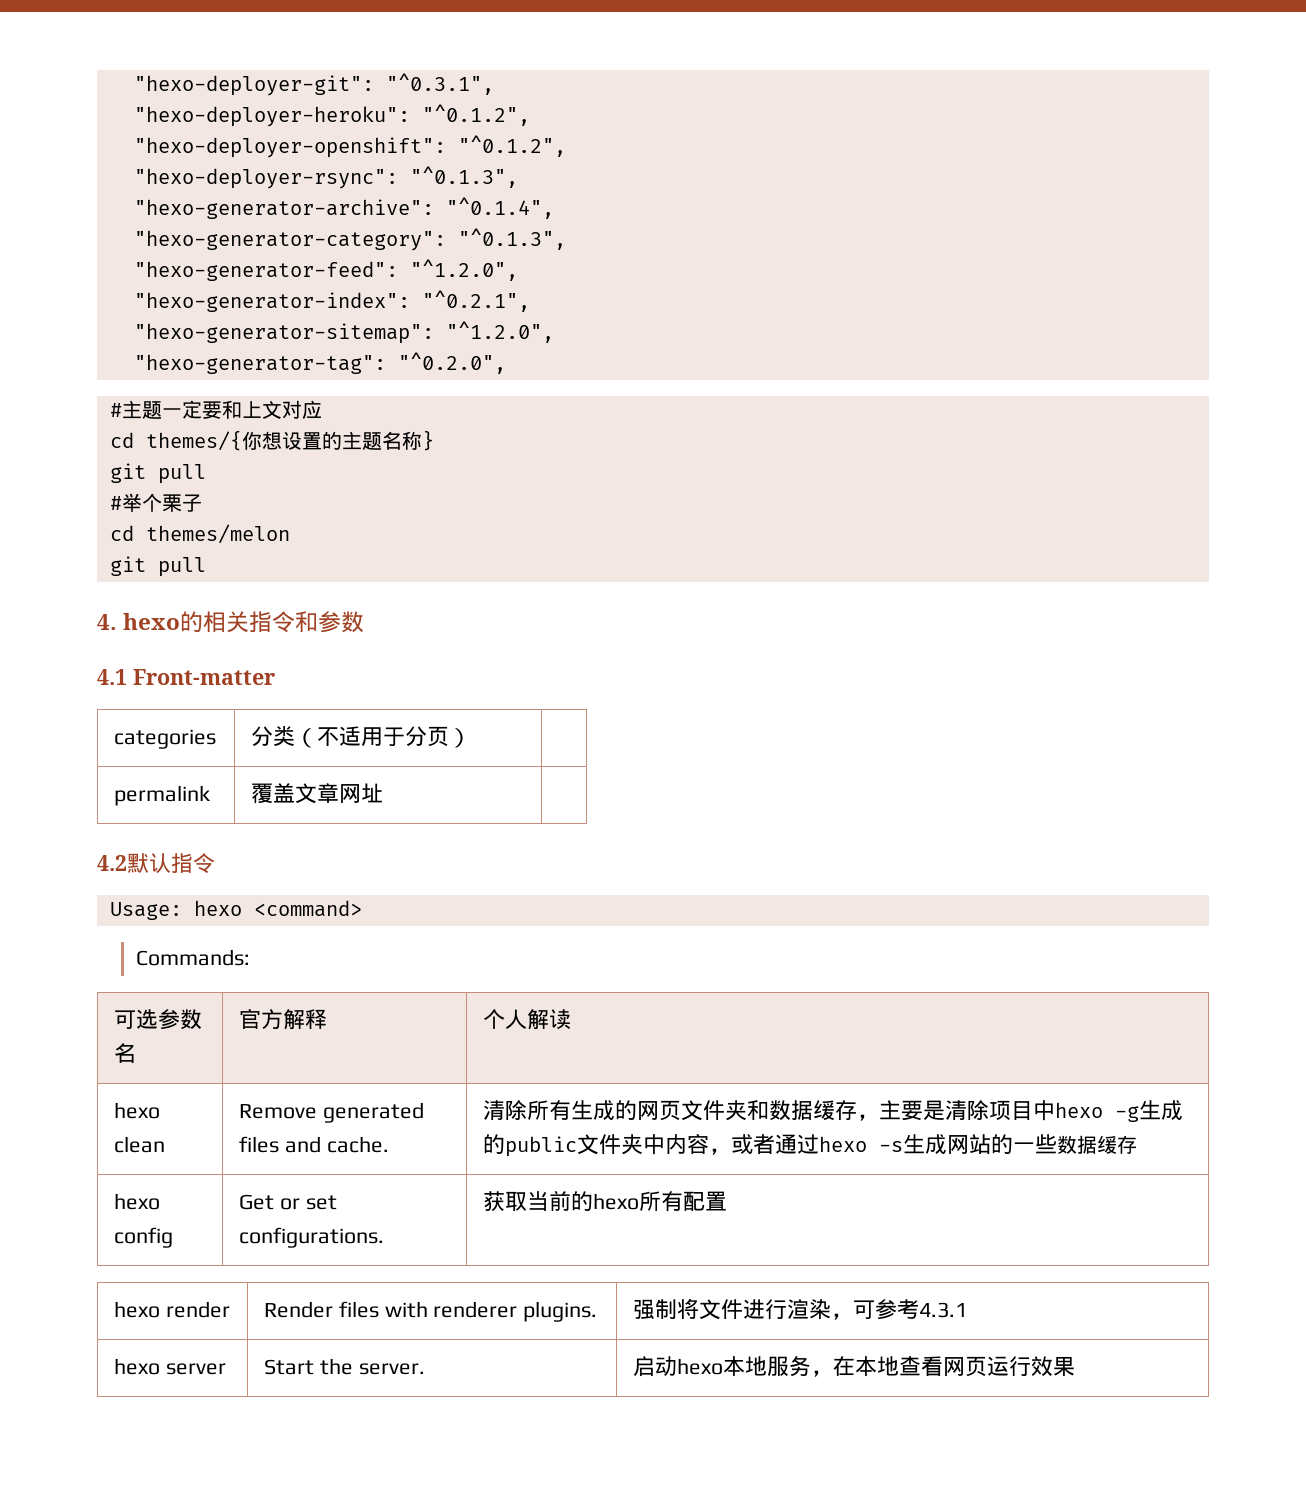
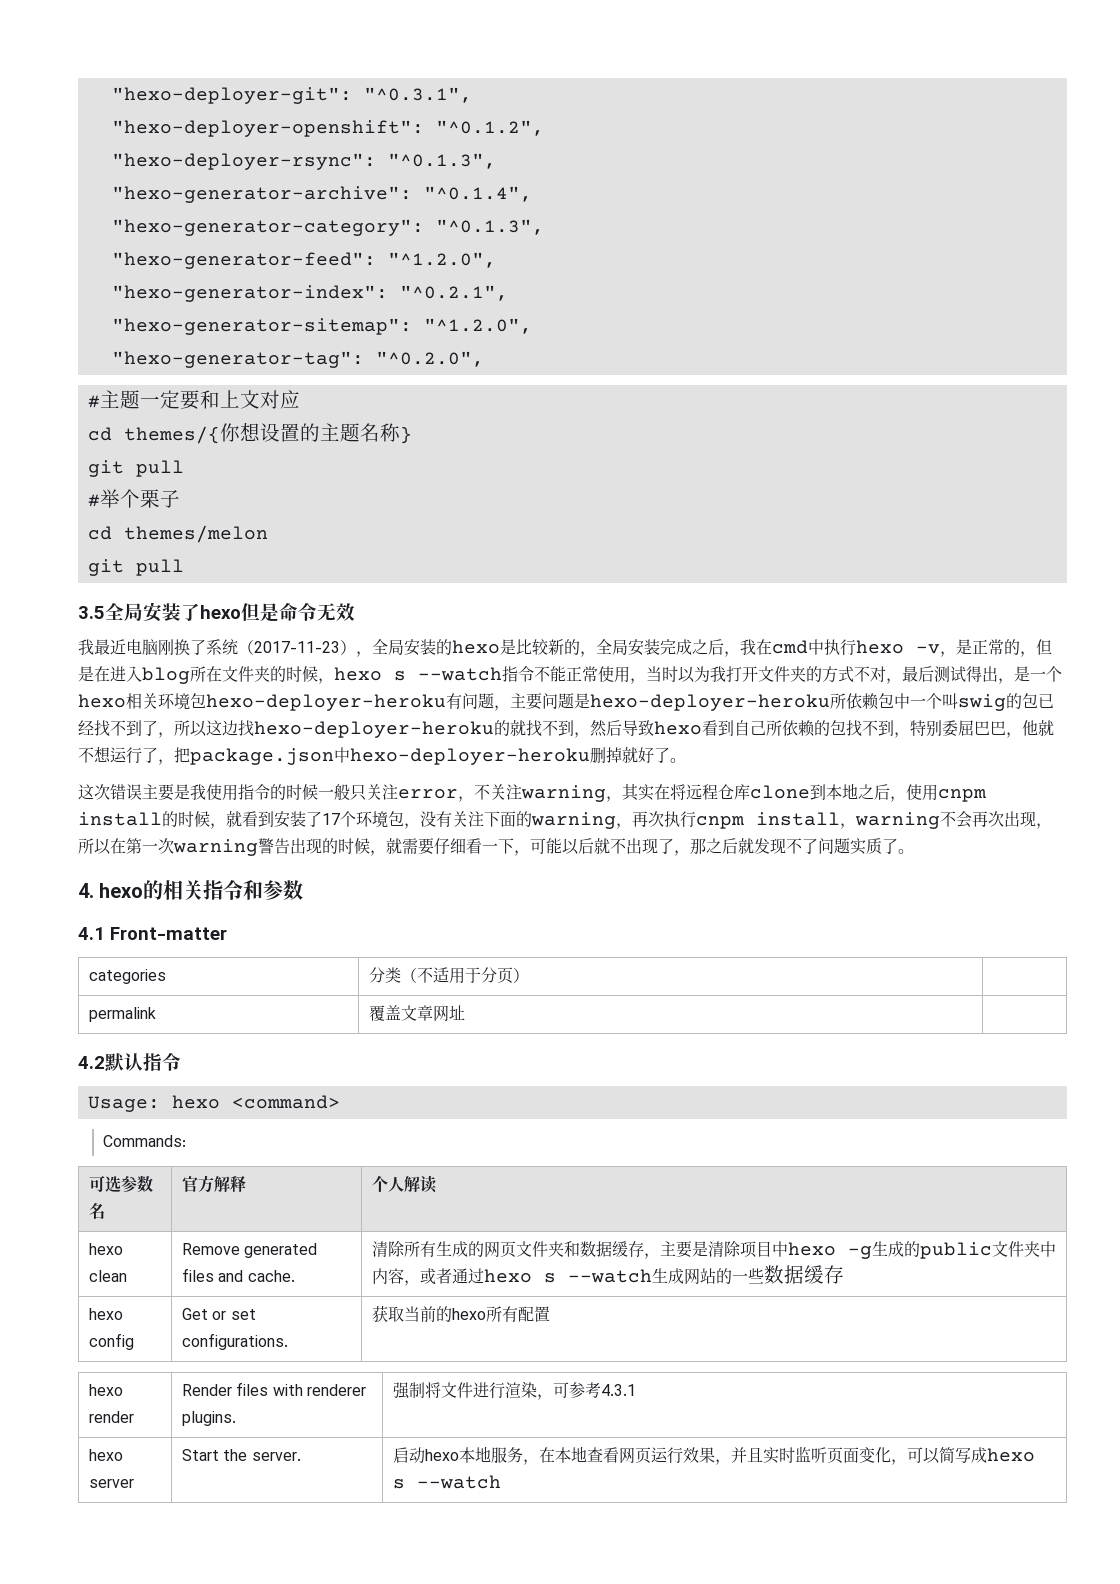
- "hexo-deployer-heroku": "^0.1.2",
+ 3.5全局安装了hexo但是命令无效
+ 我最近电脑刚换了系统（2017-11-23），全局安装的hexo是比较新的，全局安装完成之后，我在cmd中执行hexo -v，是正常的，但是在进入blog所在文件夹的时候，hexo s --watch指令不能正常使用，当时以为我打开文件夹的方式不对，最后测试得出，是一个hexo相关环境包hexo-deployer-heroku有问题，主要问题是hexo-deployer-heroku所依赖包中一个叫swig的包已经找不到了，所以这边找hexo-deployer-heroku的就找不到，然后导致hexo看到自己所依赖的包找不到，特别委屈巴巴，他就不想运行了，把package.json中hexo-deployer-heroku删掉就好了。
+ 这次错误主要是我使用指令的时候一般只关注error，不关注warning，其实在将远程仓库clone到本地之后，使用cnpm install的时候，就看到安装了17个环境包，没有关注下面的warning，再次执行cnpm install，warning不会再次出现，所以在第一次warning警告出现的时候，就需要仔细看一下，可能以后就不出现了，那之后就发现不了问题实质了。
- hexo clean | Remove generated files and cache. | 清除所有生成的网页文件夹和数据缓存，主要是清除项目中hexo -g生成的public文件夹中内容，或者通过hexo -s生成网站的一些数据缓存
+ hexo clean | Remove generated files and cache. | 清除所有生成的网页文件夹和数据缓存，主要是清除项目中hexo -g生成的public文件夹中内容，或者通过hexo s --watch生成网站的一些数据缓存
- hexo server | Start the server. | 启动hexo本地服务，在本地查看网页运行效果
+ hexo server | Start the server. | 启动hexo本地服务，在本地查看网页运行效果，并且实时监听页面变化，可以简写成hexo s --watch

